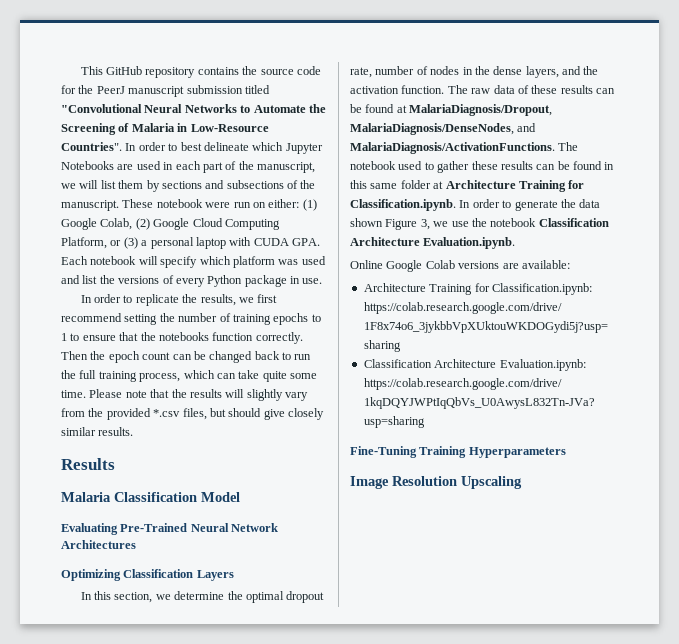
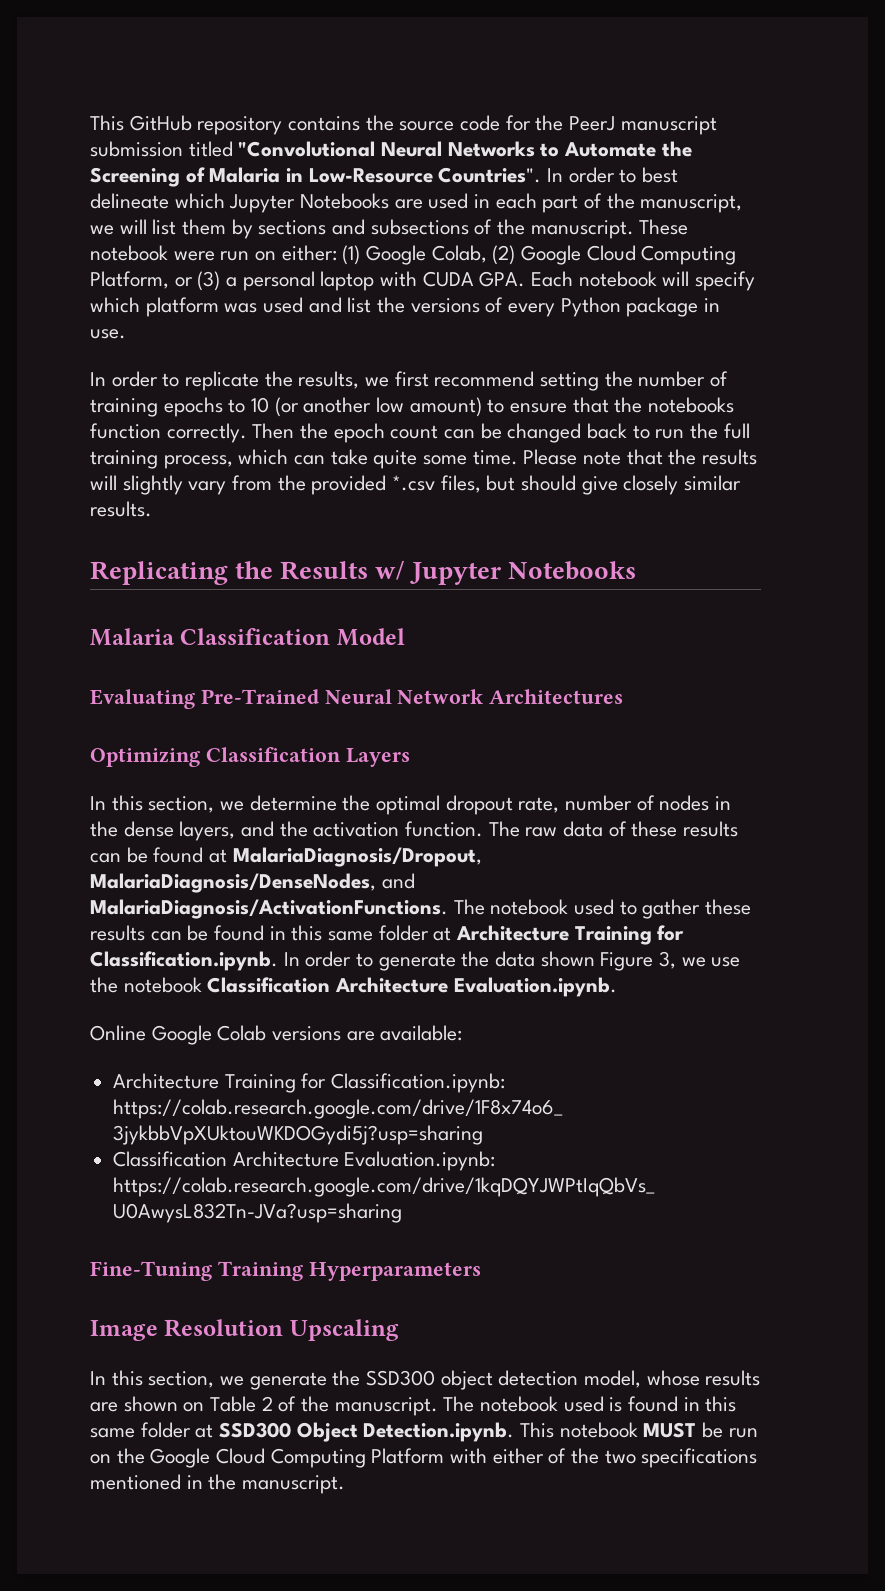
- In order to replicate the results, we first recommend setting the number of training epochs to 1 to ensure that the notebooks function correctly.
+ In order to replicate the results, we first recommend setting the number of training epochs to 10 (or another low amount) to ensure that the notebooks function correctly.
- Results
+ Replicating the Results w/ Jupyter Notebooks
+ In this section, we generate the SSD300 object detection model, whose results are shown on Table 2 of the manuscript. The notebook used is found in this same folder at SSD300 Object Detection.ipynb. This notebook MUST be run on the Google Cloud Computing Platform with either of the two specifications mentioned in the manuscript.

